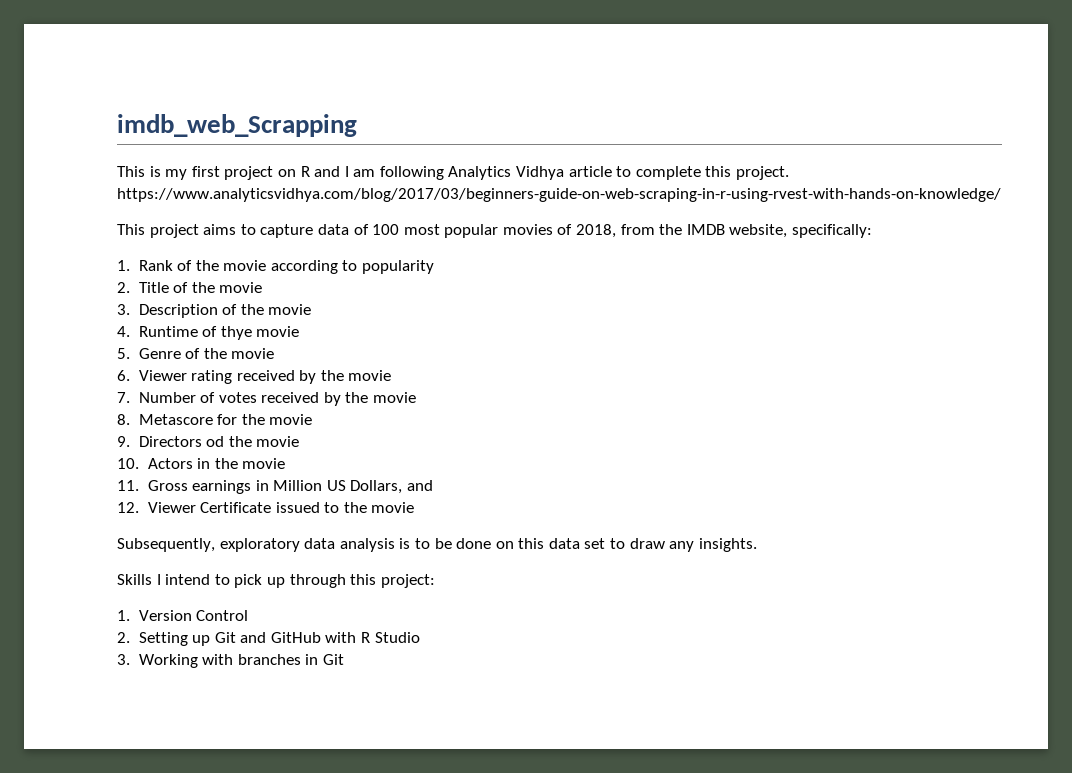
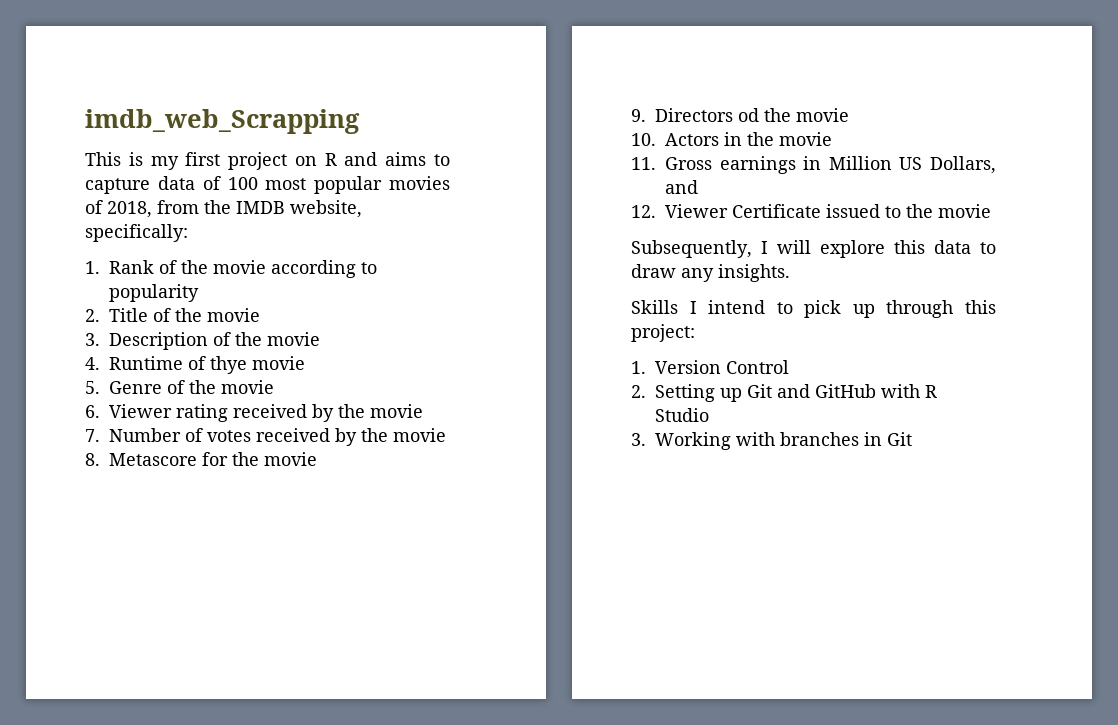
- This is my first project on R and I am following Analytics Vidhya article to complete this project. https://www.analyticsvidhya.com/blog/2017/03/beginners-guide-on-web-scraping-in-r-using-rvest-with-hands-on-knowledge/
- This project aims to capture data of 100 most popular movies of 2018, from the IMDB website, specifically:
+ This is my first project on R and aims to capture data of 100 most popular movies of 2018, from the IMDB website, specifically:
- Subsequently, exploratory data analysis is to be done on this data set to draw any insights.
+ Subsequently, I will explore this data to draw any insights.

